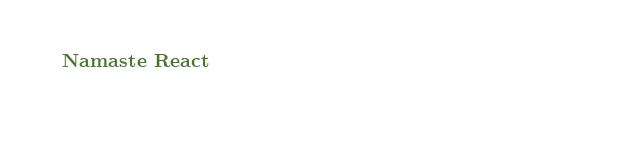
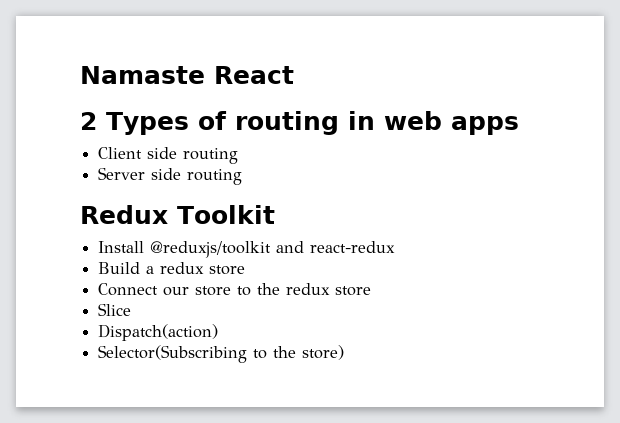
+ 2 Types of routing in web apps
+ Client side routing
+ Server side routing
+ Redux Toolkit
+ Install @reduxjs/toolkit and react-redux
+ Build a redux store
+ Connect our store to the redux store
+ Slice
+ Dispatch(action)
+ Selector(Subscribing to the store)

